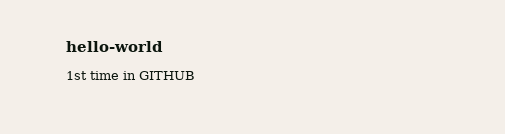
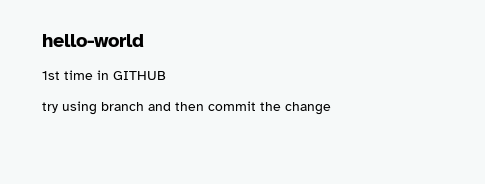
+ try using branch and then commit the change

